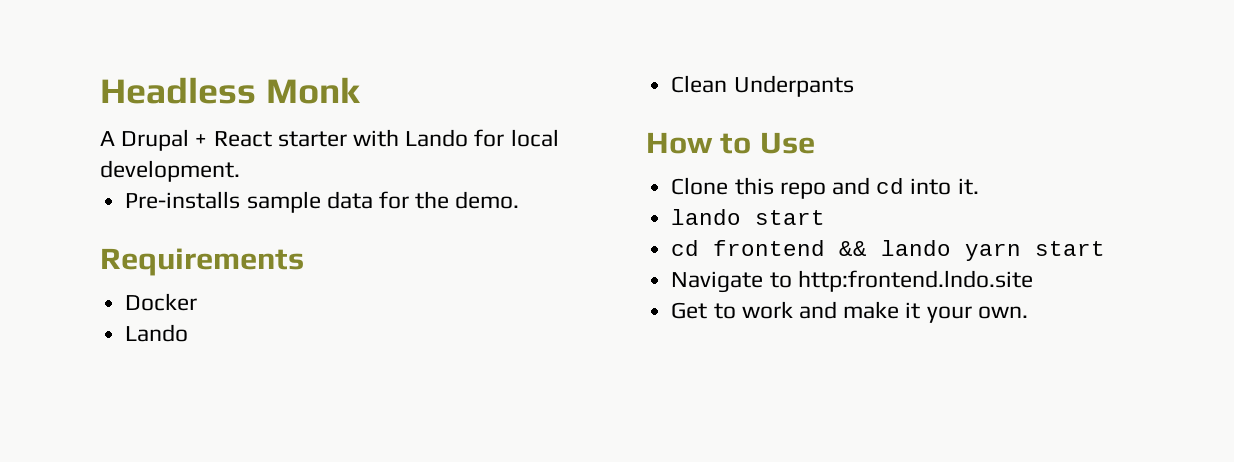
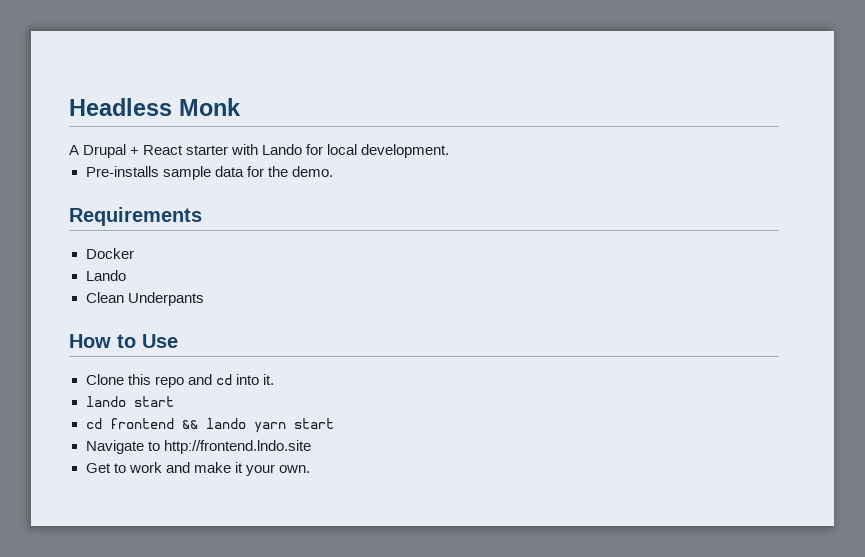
- Navigate to http:frontend.lndo.site
+ Navigate to http://frontend.lndo.site

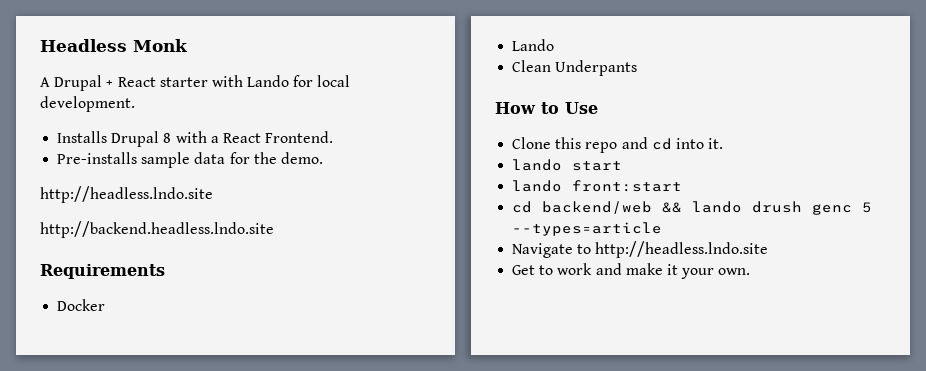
+ Installs Drupal 8 with a React Frontend.
  Pre-installs sample data for the demo.
+ http://headless.lndo.site
+ http://backend.headless.lndo.site
- cd frontend && lando yarn start
+ lando front:start
+ cd backend/web && lando drush genc 5 --types=article
- Navigate to http://frontend.lndo.site
+ Navigate to http://headless.lndo.site

